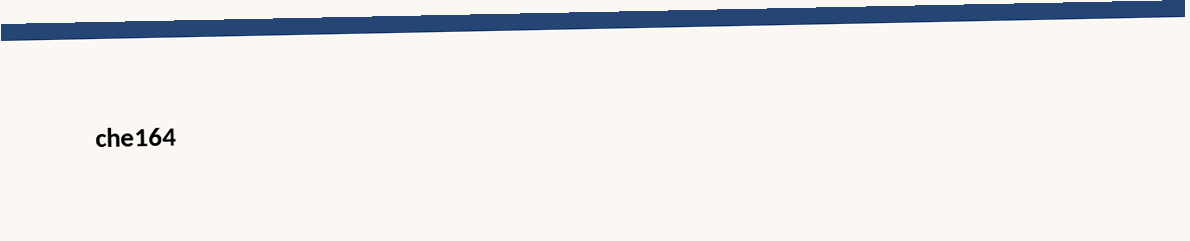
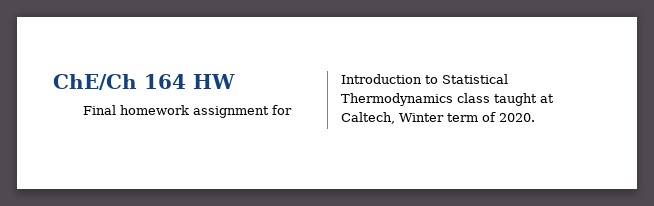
- che164
+ ChE/Ch 164 HW
+ Final homework assignment for Introduction to Statistical Thermodynamics class taught at Caltech, Winter term of 2020.

